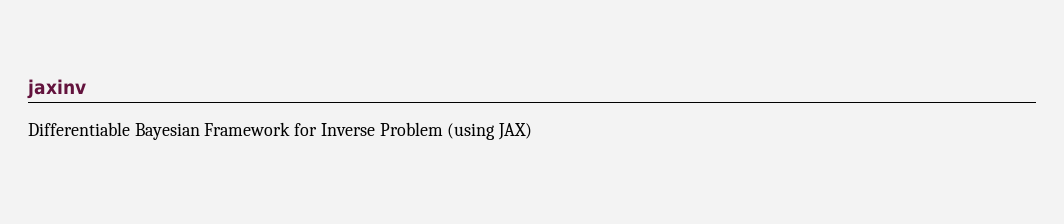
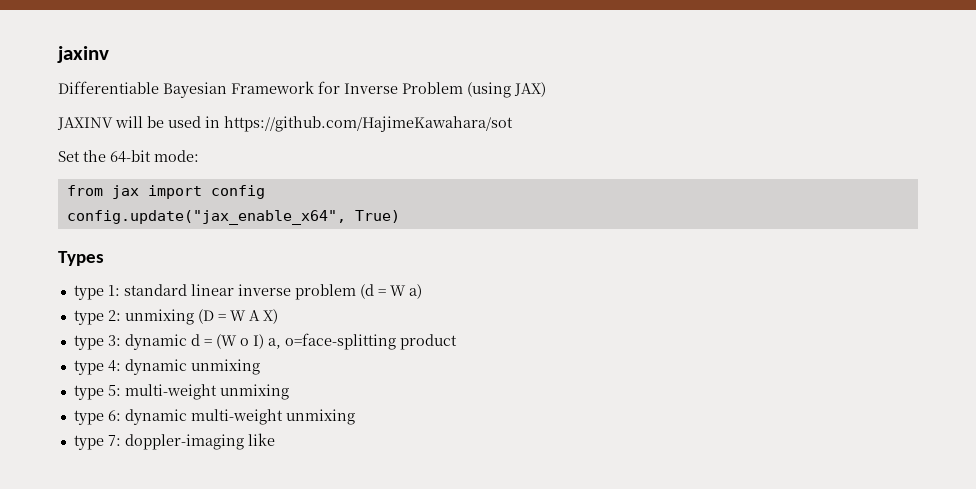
+ JAXINV will be used in https://github.com/HajimeKawahara/sot
+ Set the 64-bit mode:
+ from jax import config
+ config.update("jax_enable_x64", True)
+ Types
+ type 1: standard linear inverse problem (d = W a)
+ type 2: unmixing (D = W A X)
+ type 3: dynamic d = (W o I) a, o=face-splitting product
+ type 4: dynamic unmixing
+ type 5: multi-weight unmixing
+ type 6: dynamic multi-weight unmixing
+ type 7: doppler-imaging like

